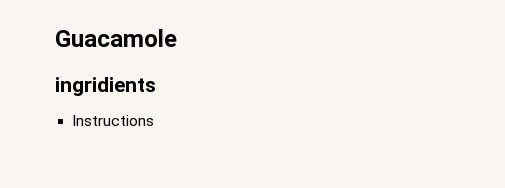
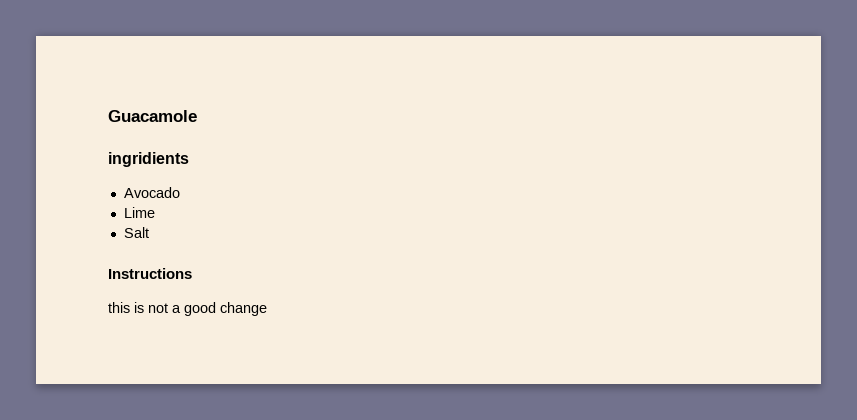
+ Avocado
+ Lime
+ Salt
  Instructions
+ this is not a good change

